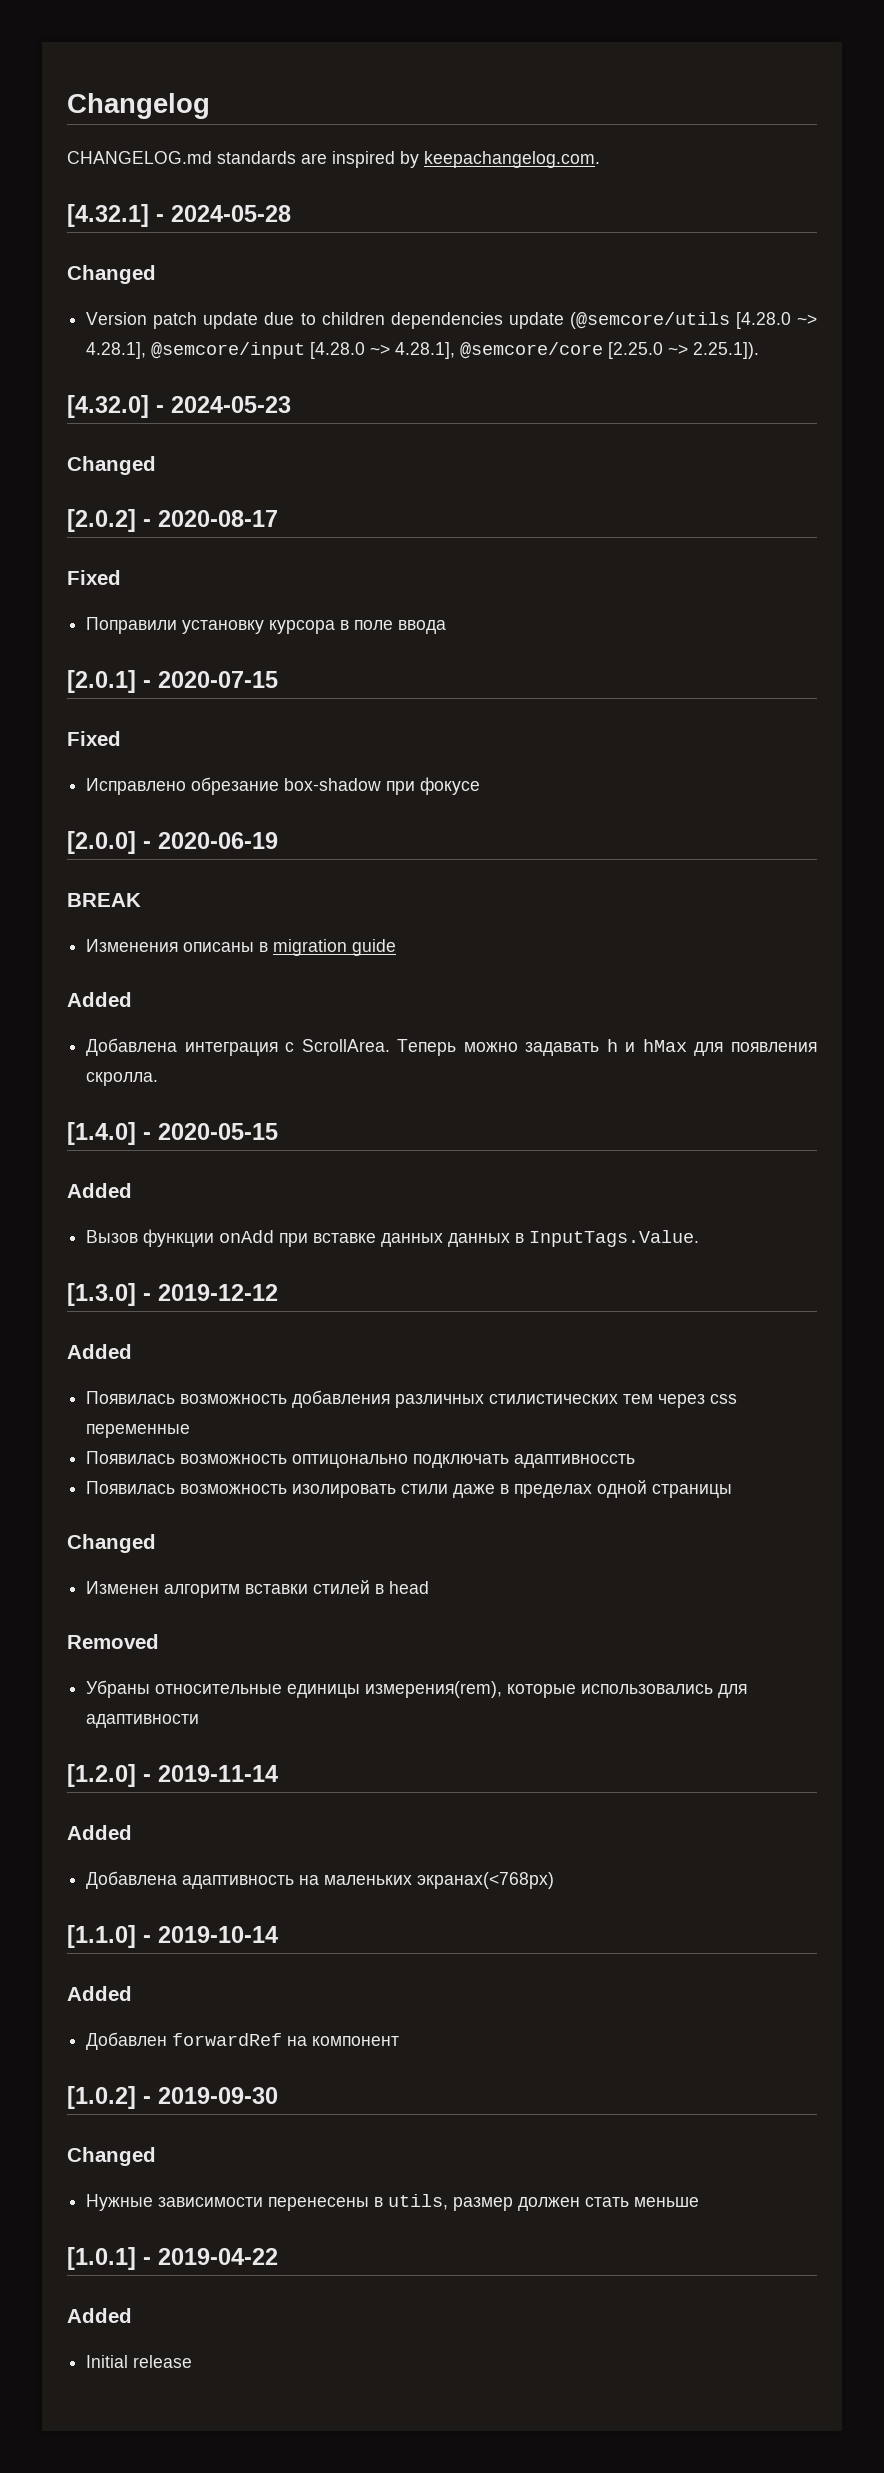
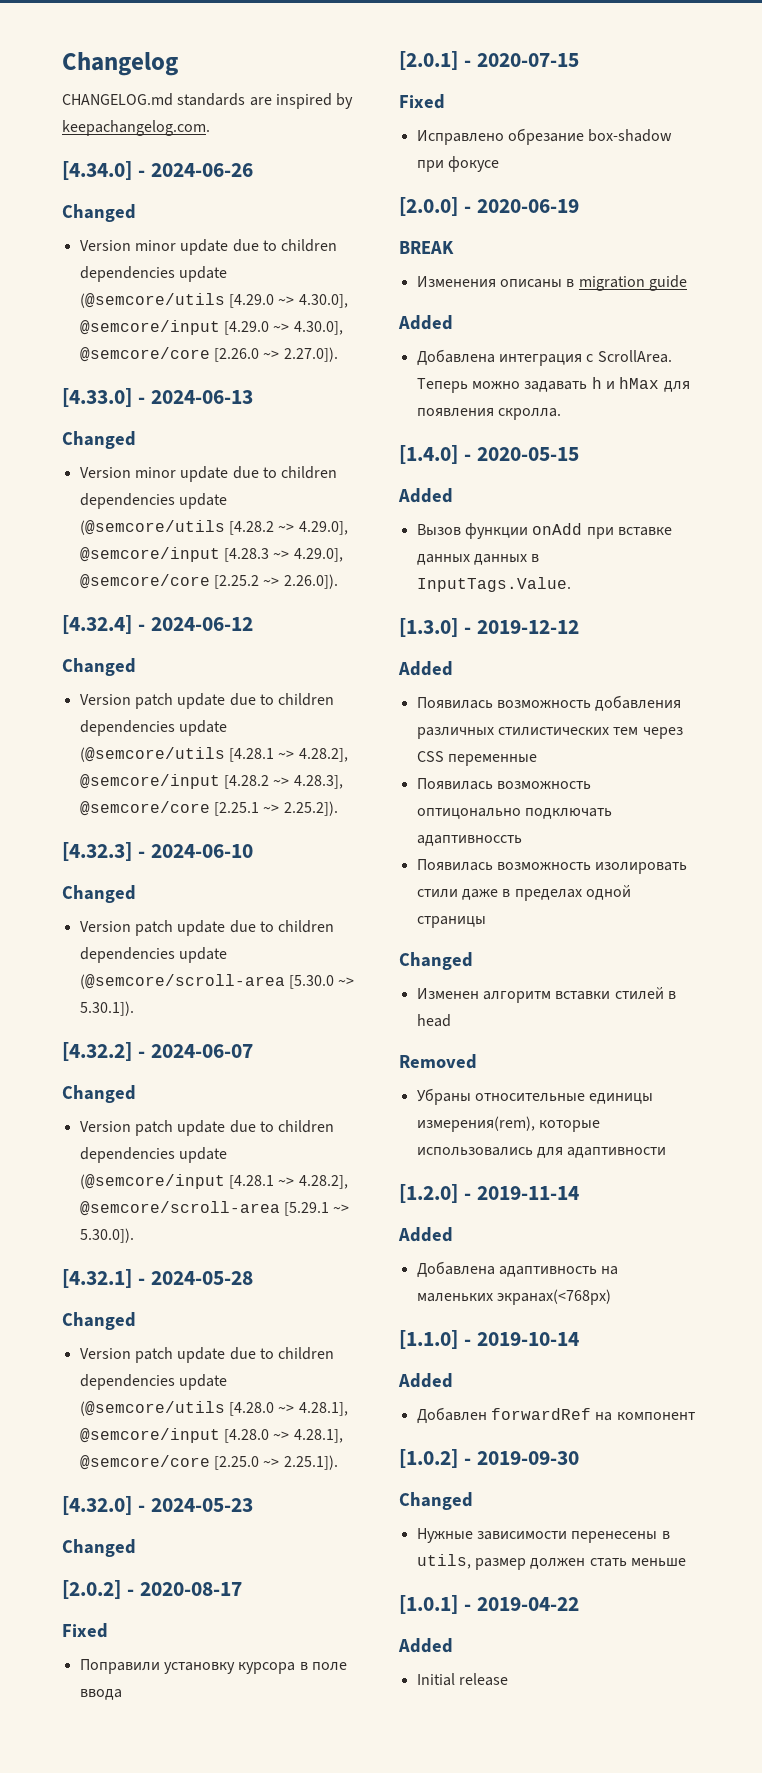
+ [4.34.0] - 2024-06-26
+ Changed
+ Version minor update due to children dependencies update (@semcore/utils [4.29.0 ~> 4.30.0], @semcore/input [4.29.0 ~> 4.30.0], @semcore/core [2.26.0 ~> 2.27.0]).
+ [4.33.0] - 2024-06-13
+ Changed
+ Version minor update due to children dependencies update (@semcore/utils [4.28.2 ~> 4.29.0], @semcore/input [4.28.3 ~> 4.29.0], @semcore/core [2.25.2 ~> 2.26.0]).
+ [4.32.4] - 2024-06-12
+ Changed
+ Version patch update due to children dependencies update (@semcore/utils [4.28.1 ~> 4.28.2], @semcore/input [4.28.2 ~> 4.28.3], @semcore/core [2.25.1 ~> 2.25.2]).
+ [4.32.3] - 2024-06-10
+ Changed
+ Version patch update due to children dependencies update (@semcore/scroll-area [5.30.0 ~> 5.30.1]).
+ [4.32.2] - 2024-06-07
+ Changed
+ Version patch update due to children dependencies update (@semcore/input [4.28.1 ~> 4.28.2], @semcore/scroll-area [5.29.1 ~> 5.30.0]).
- Появилась возможность добавления различных стилистических тем через css переменные
+ Появилась возможность добавления различных стилистических тем через CSS переменные

